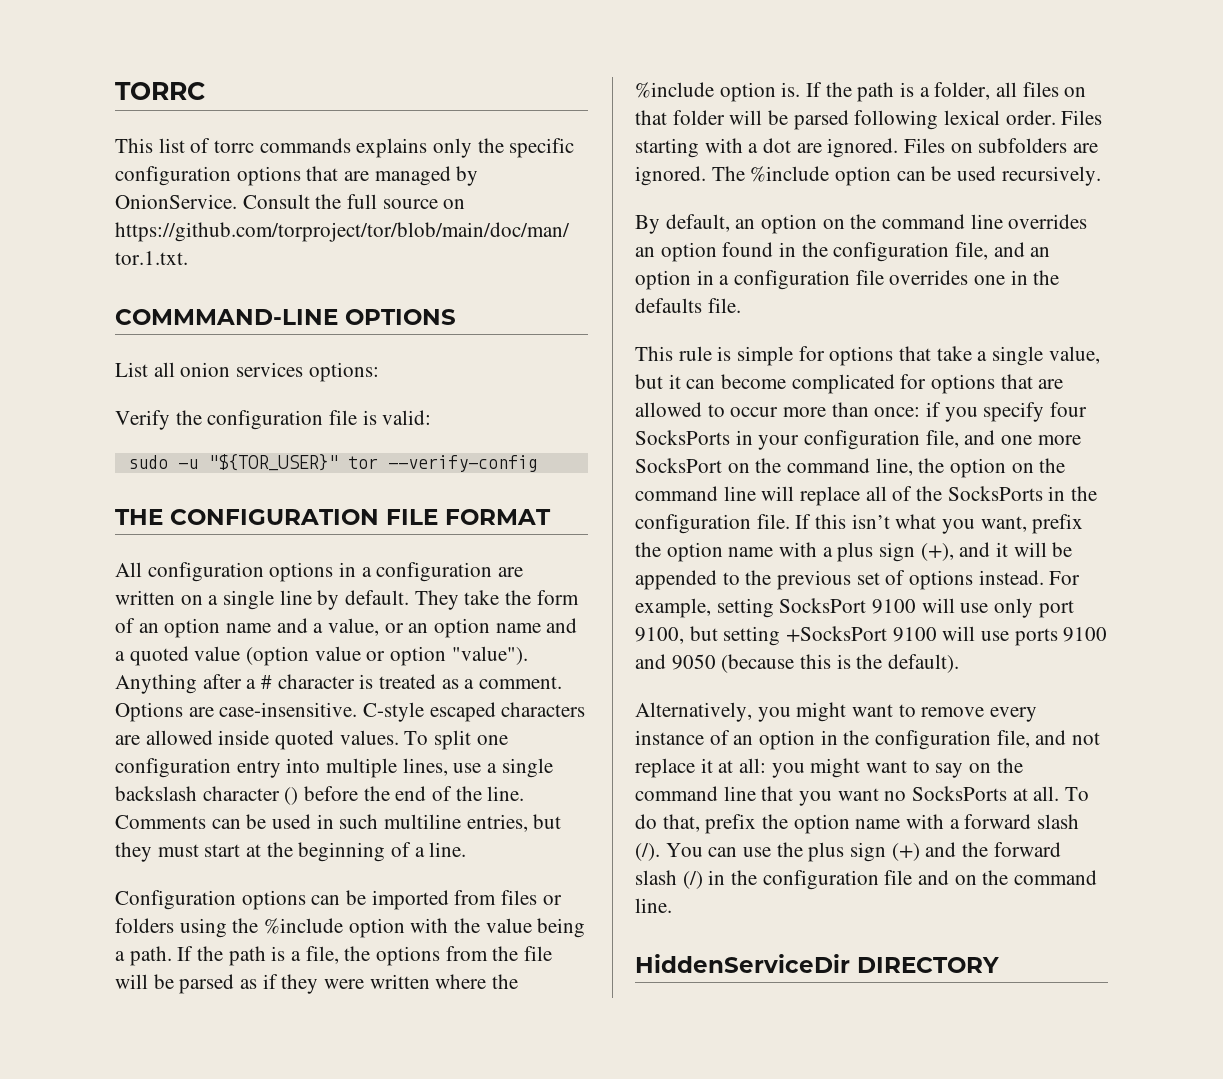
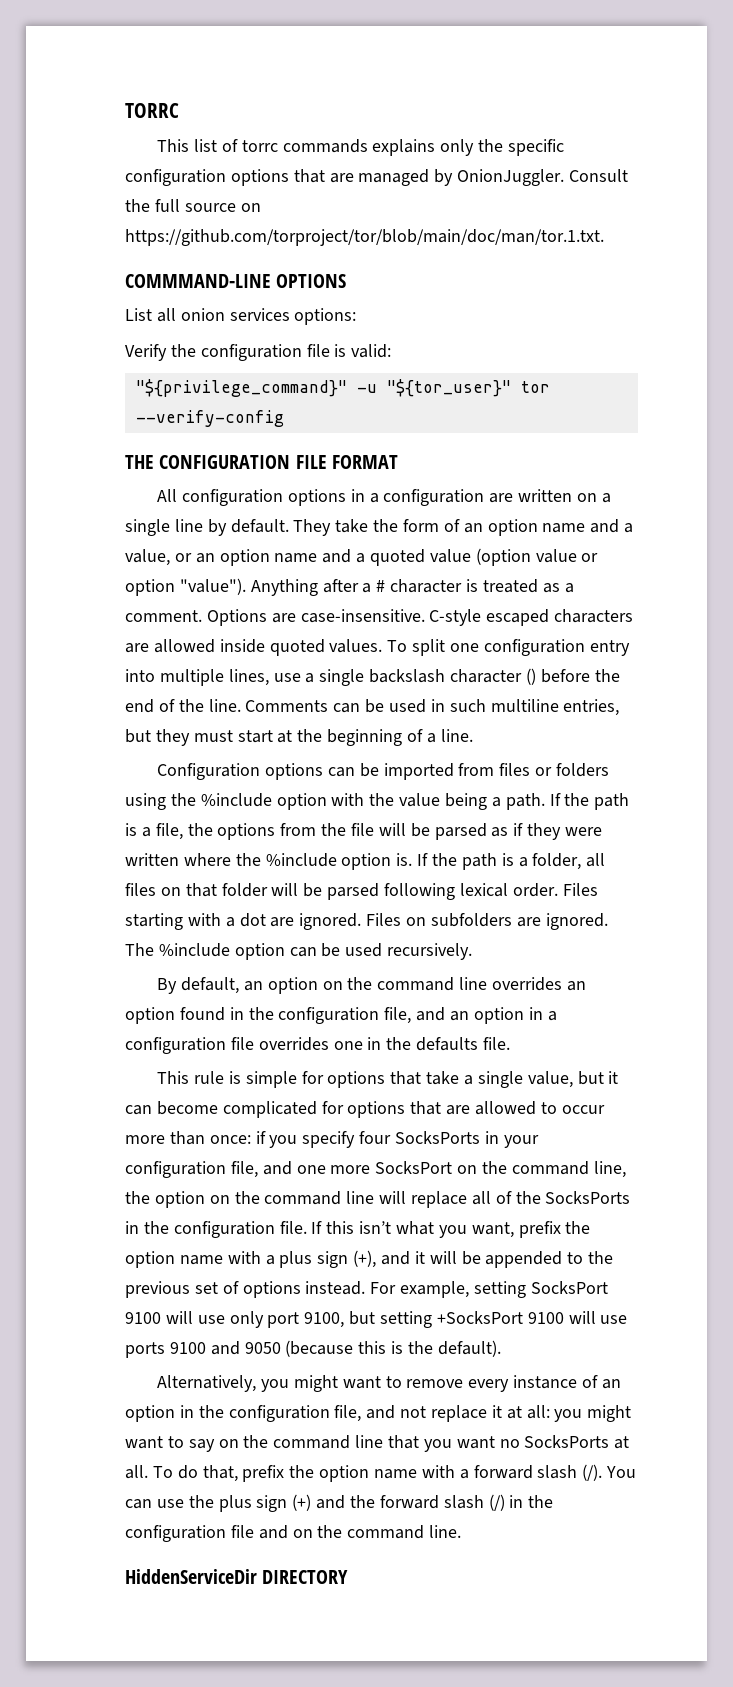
- This list of torrc commands explains only the specific configuration options that are managed by OnionService.
+ This list of torrc commands explains only the specific configuration options that are managed by OnionJuggler.
- sudo -u "${TOR_USER}" tor --verify-config
+ "${privilege_command}" -u "${tor_user}" tor --verify-config

